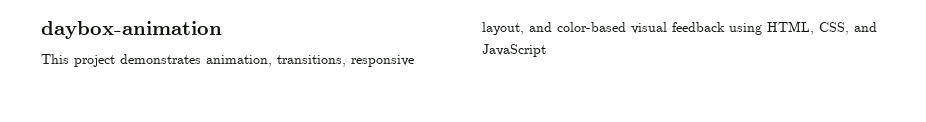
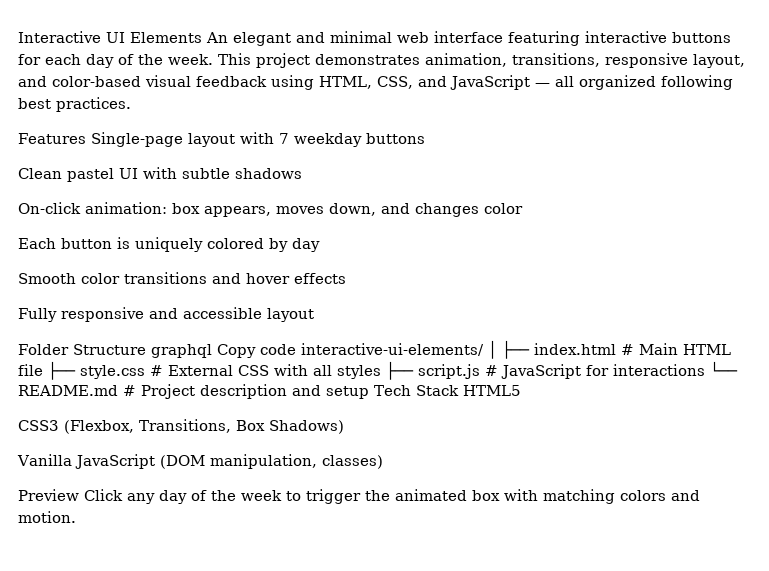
- daybox-animation
- This project demonstrates animation, transitions, responsive layout, and color-based visual feedback using HTML, CSS, and JavaScript
+ Interactive UI Elements An elegant and minimal web interface featuring interactive buttons for each day of the week. This project demonstrates animation, transitions, responsive layout, and color-based visual feedback using HTML, CSS, and JavaScript — all organized following best practices.
+ Features Single-page layout with 7 weekday buttons
+ Clean pastel UI with subtle shadows
+ On-click animation: box appears, moves down, and changes color
+ Each button is uniquely colored by day
+ Smooth color transitions and hover effects
+ Fully responsive and accessible layout
+ Folder Structure graphql Copy code interactive-ui-elements/ │ ├── index.html # Main HTML file ├── style.css # External CSS with all styles ├── script.js # JavaScript for interactions └── README.md # Project description and setup Tech Stack HTML5
+ CSS3 (Flexbox, Transitions, Box Shadows)
+ Vanilla JavaScript (DOM manipulation, classes)
+ Preview Click any day of the week to trigger the animated box with matching colors and motion.

